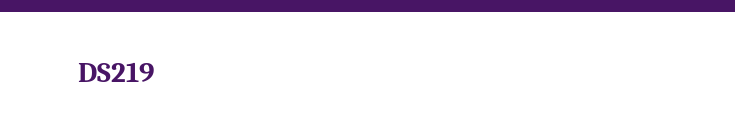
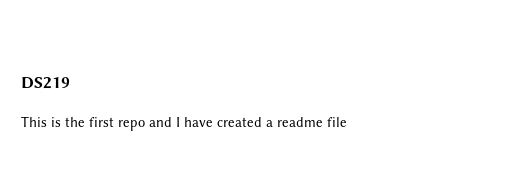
+ This is the first repo and I have created a readme file

